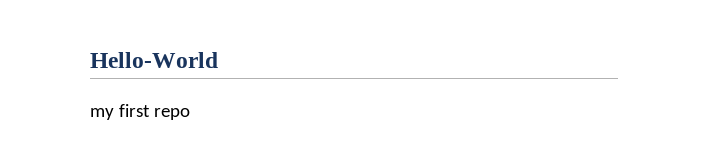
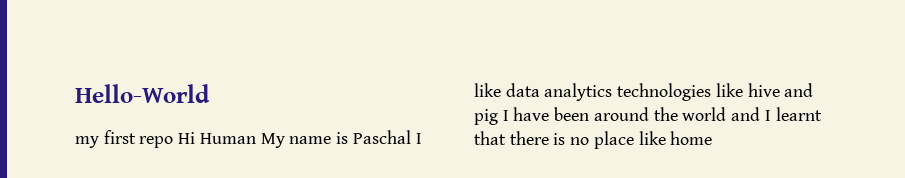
- my first repo
+ my first repo Hi Human My name is Paschal I like data analytics technologies like hive and pig I have been around the world and I learnt that there is no place like home

